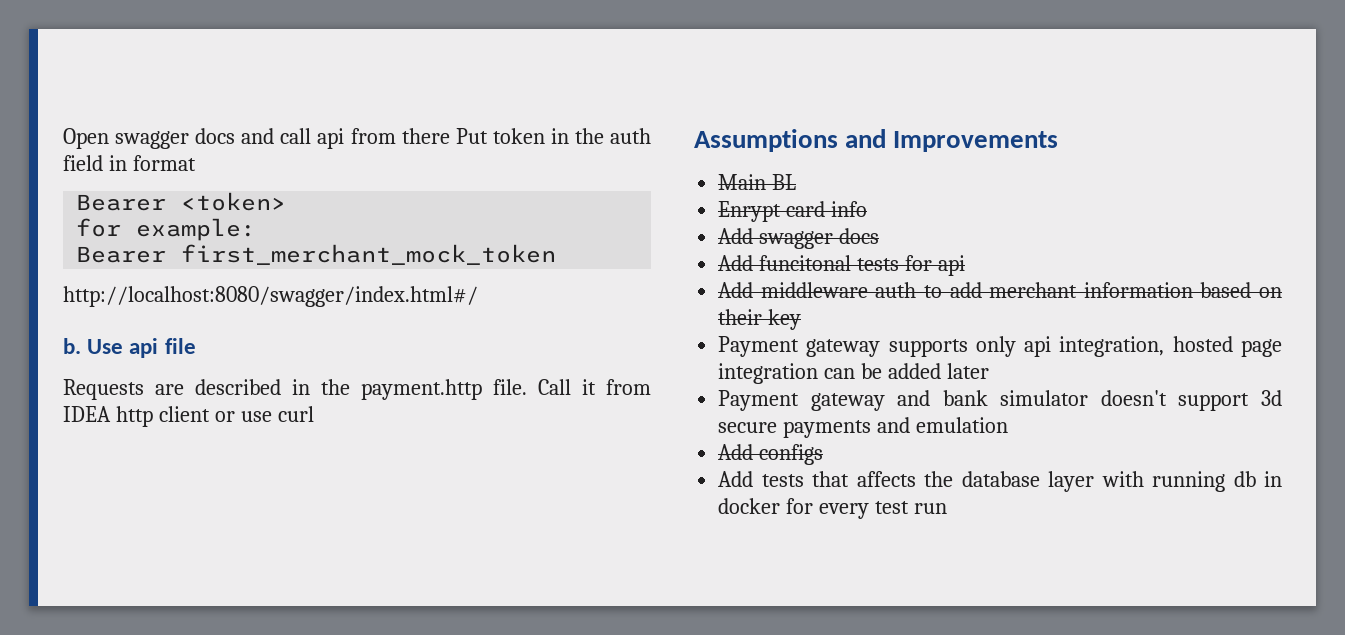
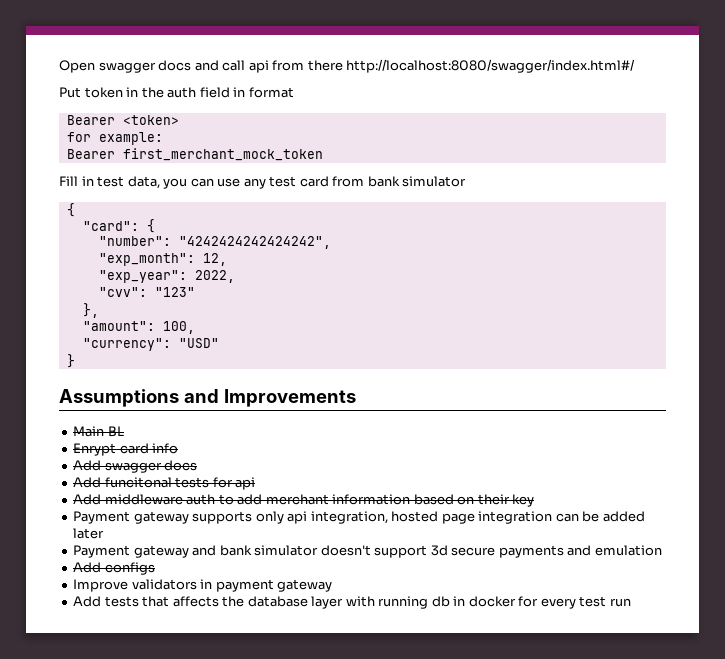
- Open swagger docs and call api from there Put token in the auth field in format
+ Open swagger docs and call api from there http://localhost:8080/swagger/index.html#/
+ Put token in the auth field in format
- http://localhost:8080/swagger/index.html#/
- b. Use api file
- Requests are described in the payment.http file. Call it from IDEA http client or use curl
+ Fill in test data, you can use any test card from bank simulator
+ {
+ "card": {
+ "number": "4242424242424242",
+ "exp_month": 12,
+ "exp_year": 2022,
+ "cvv": "123"
+ },
+ "amount": 100,
+ "currency": "USD"
+ }
+ Improve validators in payment gateway

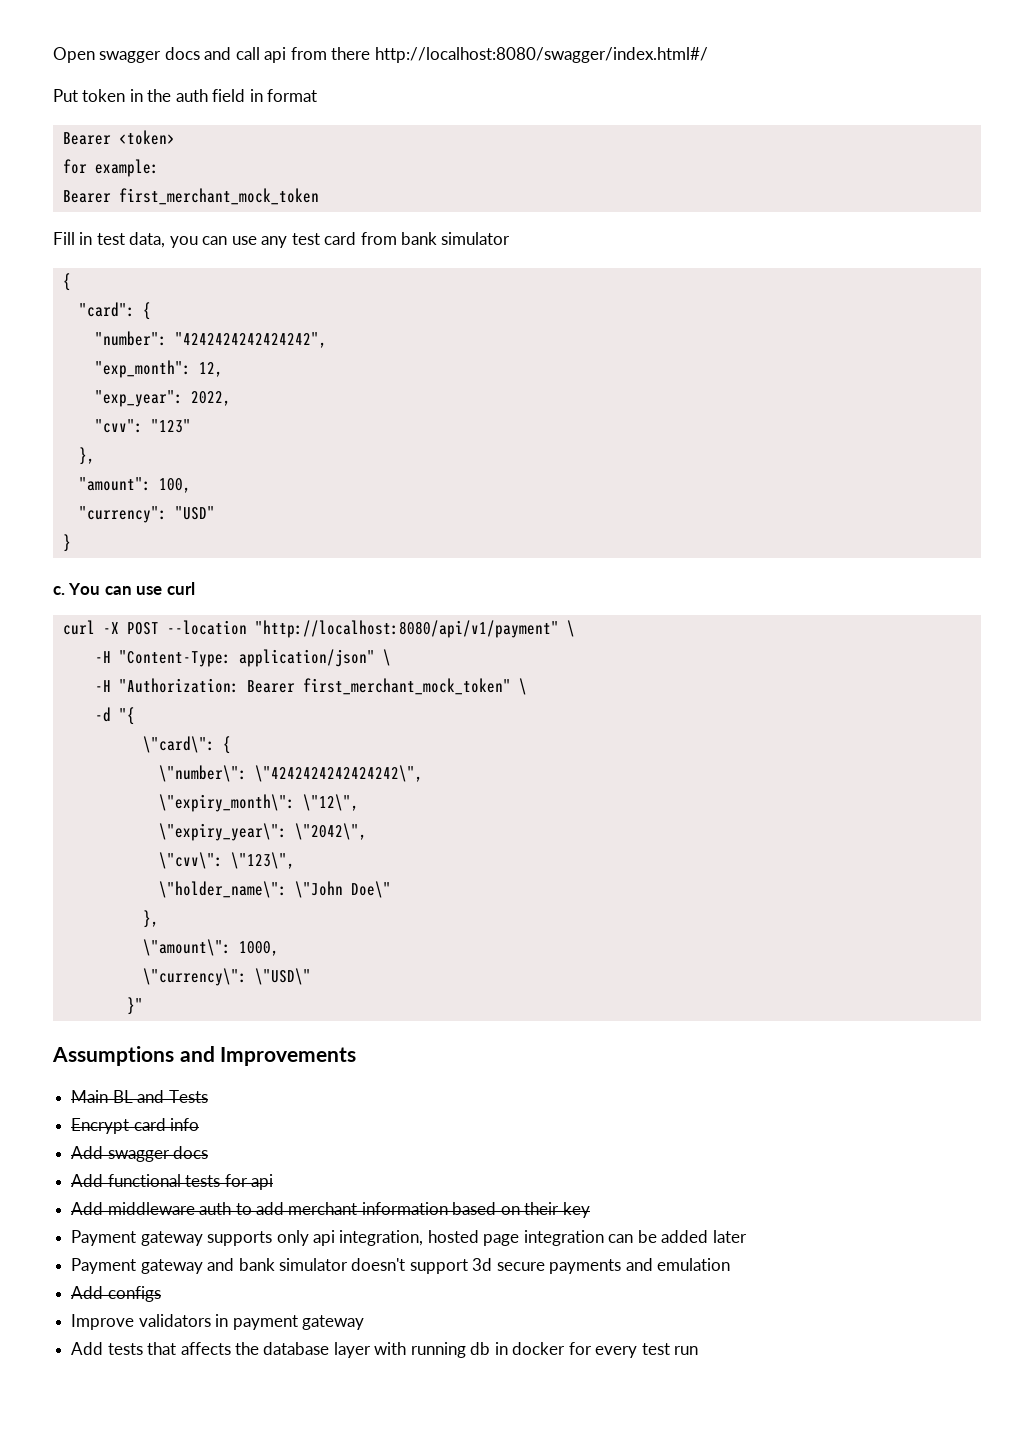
+ c. You can use curl
+ curl -X POST --location "http://localhost:8080/api/v1/payment" \
+ -H "Content-Type: application/json" \
+ -H "Authorization: Bearer first_merchant_mock_token" \
+ -d "{
+ \"card\": {
+ \"number\": \"4242424242424242\",
+ \"expiry_month\": \"12\",
+ \"expiry_year\": \"2042\",
+ \"cvv\": \"123\",
+ \"holder_name\": \"John Doe\"
+ },
+ \"amount\": 1000,
+ \"currency\": \"USD\"
+ }"
- Main BL
- Enrypt card info
+ Main BL and Tests
+ Encrypt card info
- Add funcitonal tests for api
+ Add functional tests for api

